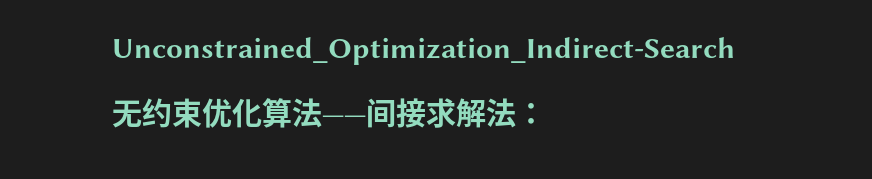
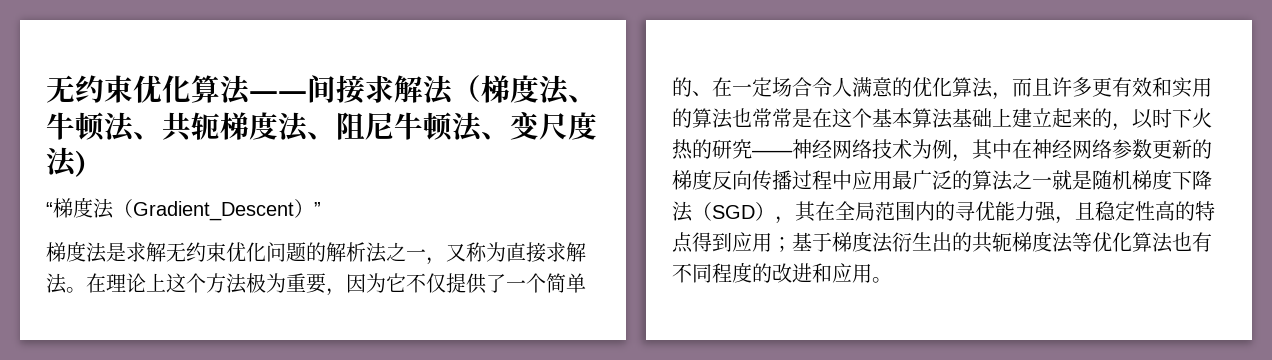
- Unconstrained_Optimization_Indirect-Search
- 无约束优化算法——间接求解法：
+ 无约束优化算法——间接求解法（梯度法、牛顿法、共轭梯度法、阻尼牛顿法、变尺度法)
+ “梯度法（Gradient_Descent）”
+ 梯度法是求解无约束优化问题的解析法之一，又称为直接求解法。在理论上这个方法极为重要，因为它不仅提供了一个简单的、在一定场合令人满意的优化算法，而且许多更有效和实用的算法也常常是在这个基本算法基础上建立起来的，以时下火热的研究——神经网络技术为例，其中在神经网络参数更新的梯度反向传播过程中应用最广泛的算法之一就是随机梯度下降法（SGD），其在全局范围内的寻优能力强，且稳定性高的特点得到应用；基于梯度法衍生出的共轭梯度法等优化算法也有不同程度的改进和应用。

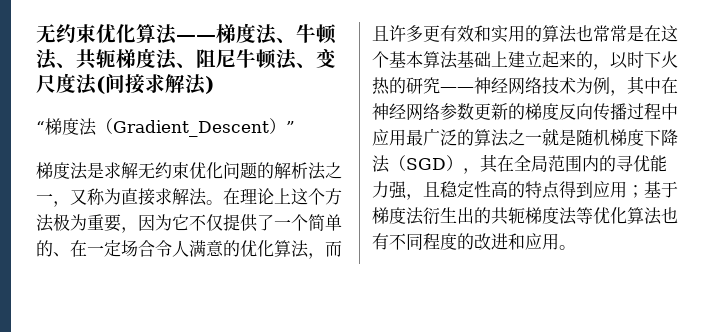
- 无约束优化算法——间接求解法（梯度法、牛顿法、共轭梯度法、阻尼牛顿法、变尺度法)
+ 无约束优化算法——梯度法、牛顿法、共轭梯度法、阻尼牛顿法、变尺度法(间接求解法)

